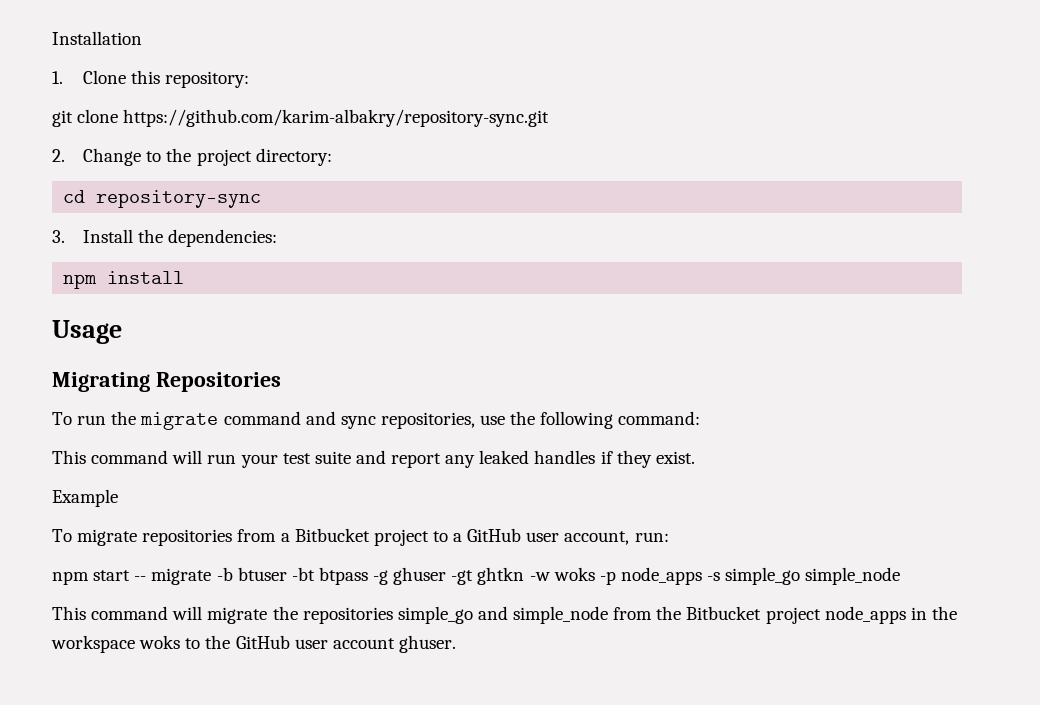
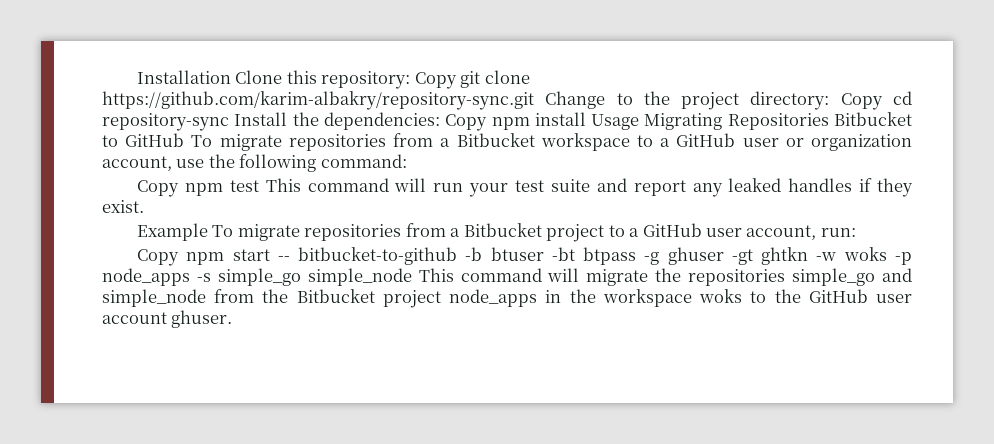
- Installation
- 1. Clone this repository:
- git clone https://github.com/karim-albakry/repository-sync.git
- 2. Change to the project directory:
- cd repository-sync
- 3. Install the dependencies:
- npm install
- Usage
- Migrating Repositories
- To run the migrate command and sync repositories, use the following command:
+ Installation Clone this repository: Copy git clone https://github.com/karim-albakry/repository-sync.git Change to the project directory: Copy cd repository-sync Install the dependencies: Copy npm install Usage Migrating Repositories Bitbucket to GitHub To migrate repositories from a Bitbucket workspace to a GitHub user or organization account, use the following command:
- This command will run your test suite and report any leaked handles if they exist.
+ Copy npm test This command will run your test suite and report any leaked handles if they exist.
- Example
- To migrate repositories from a Bitbucket project to a GitHub user account, run:
+ Example To migrate repositories from a Bitbucket project to a GitHub user account, run:
- npm start -- migrate -b btuser -bt btpass -g ghuser -gt ghtkn -w woks -p node_apps -s simple_go simple_node
- This command will migrate the repositories simple_go and simple_node from the Bitbucket project node_apps in the workspace woks to the GitHub user account ghuser.
+ Copy npm start -- bitbucket-to-github -b btuser -bt btpass -g ghuser -gt ghtkn -w woks -p node_apps -s simple_go simple_node This command will migrate the repositories simple_go and simple_node from the Bitbucket project node_apps in the workspace woks to the GitHub user account ghuser.

